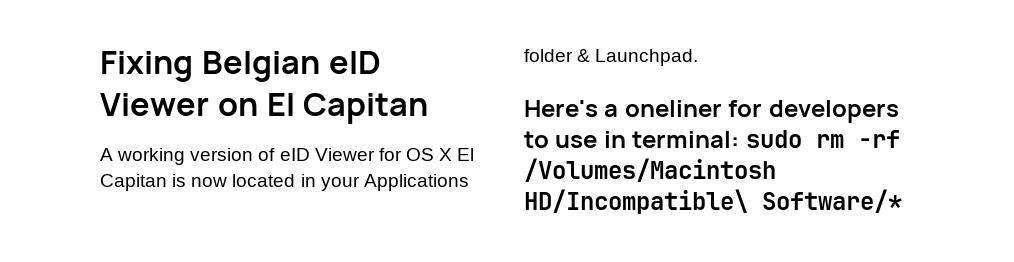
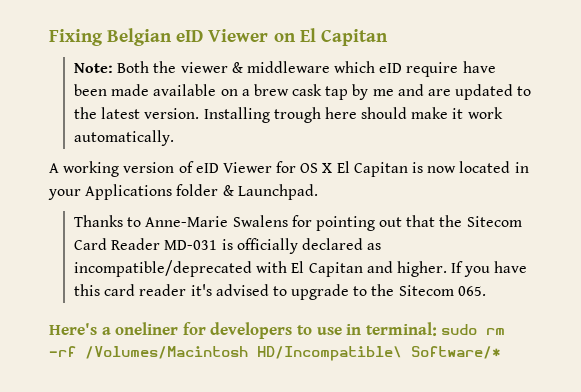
+ Note: Both the viewer & middleware which eID require have been made available on a brew cask tap by me and are updated to the latest version. Installing trough here should make it work automatically.
+ Thanks to Anne-Marie Swalens for pointing out that the Sitecom Card Reader MD-031 is officially declared as incompatible/deprecated with El Capitan and higher. If you have this card reader it's advised to upgrade to the Sitecom 065.

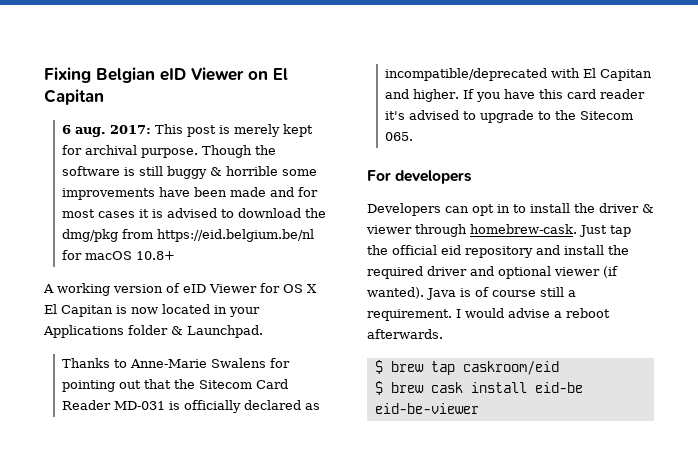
- Note: Both the viewer & middleware which eID require have been made available on a brew cask tap by me and are updated to the latest version. Installing trough here should make it work automatically.
+ 6 aug. 2017: This post is merely kept for archival purpose. Though the software is still buggy & horrible some improvements have been made and for most cases it is advised to download the dmg/pkg from https://eid.belgium.be/nl for macOS 10.8+
- Here's a oneliner for developers to use in terminal: sudo rm -rf /Volumes/Macintosh HD/Incompatible\ Software/*
+ For developers
+ Developers can opt in to install the driver & viewer through homebrew-cask. Just tap the official eid repository and install the required driver and optional viewer (if wanted). Java is of course still a requirement. I would advise a reboot afterwards.
+ $ brew tap caskroom/eid
+ $ brew cask install eid-be eid-be-viewer

